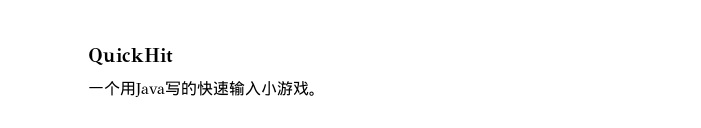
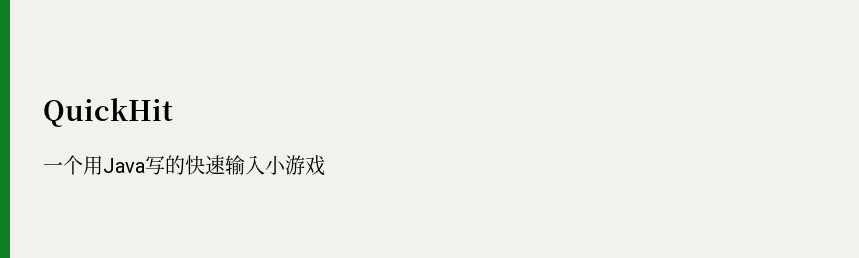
- 一个用Java写的快速输入小游戏。
+ 一个用Java写的快速输入小游戏

